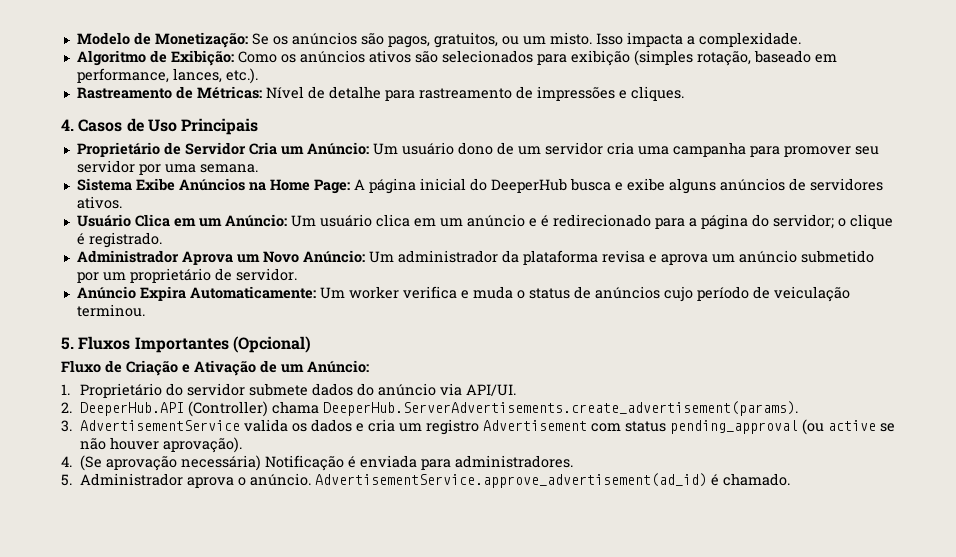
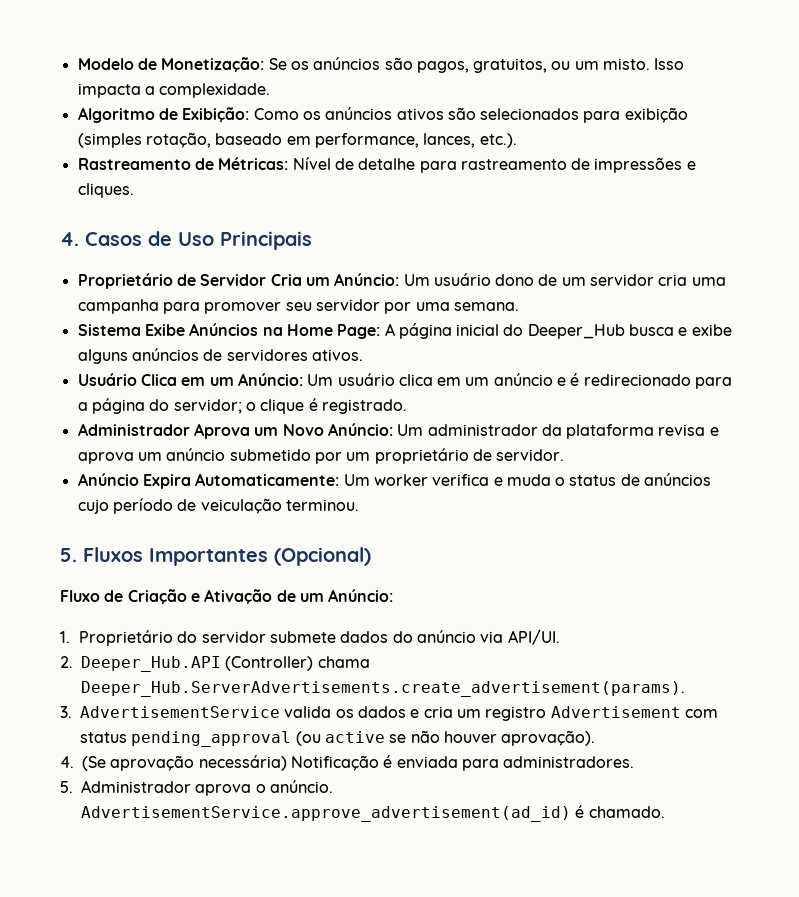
- Sistema Exibe Anúncios na Home Page: A página inicial do DeeperHub busca e exibe alguns anúncios de servidores ativos.
+ Sistema Exibe Anúncios na Home Page: A página inicial do Deeper_Hub busca e exibe alguns anúncios de servidores ativos.
- 2. DeeperHub.API (Controller) chama DeeperHub.ServerAdvertisements.create_advertisement(params).
+ 2. Deeper_Hub.API (Controller) chama Deeper_Hub.ServerAdvertisements.create_advertisement(params).

